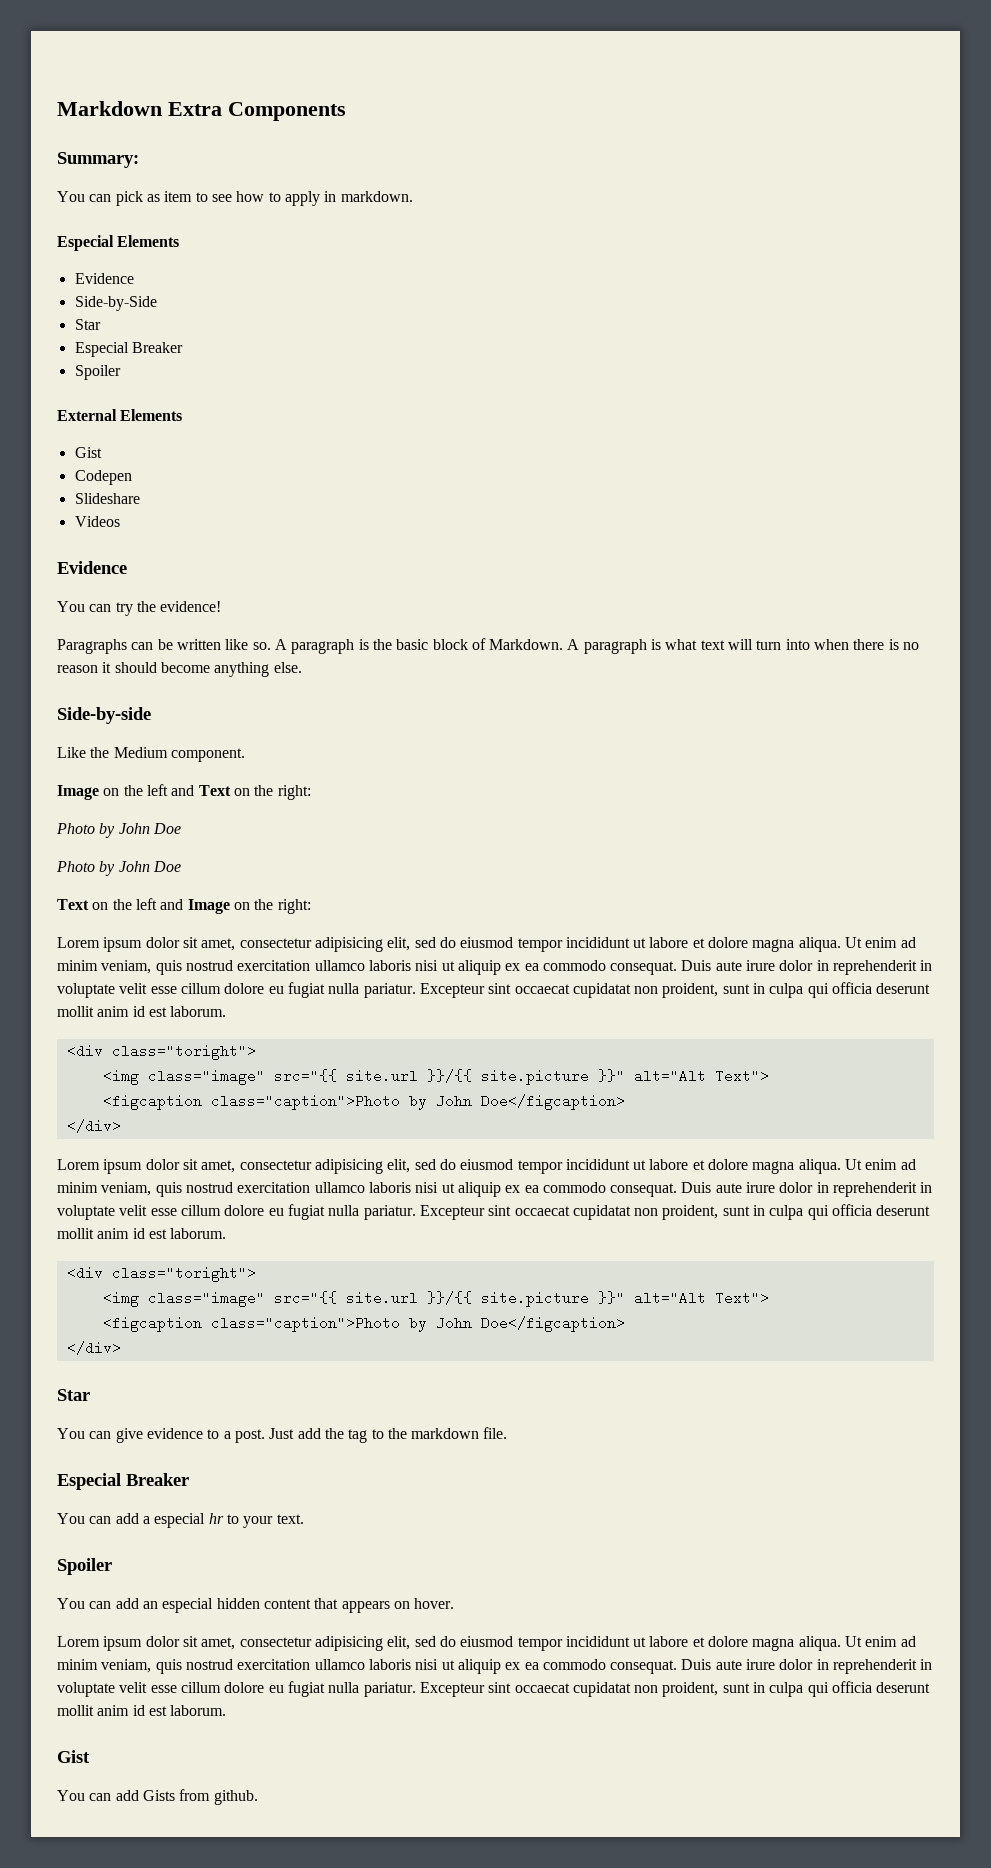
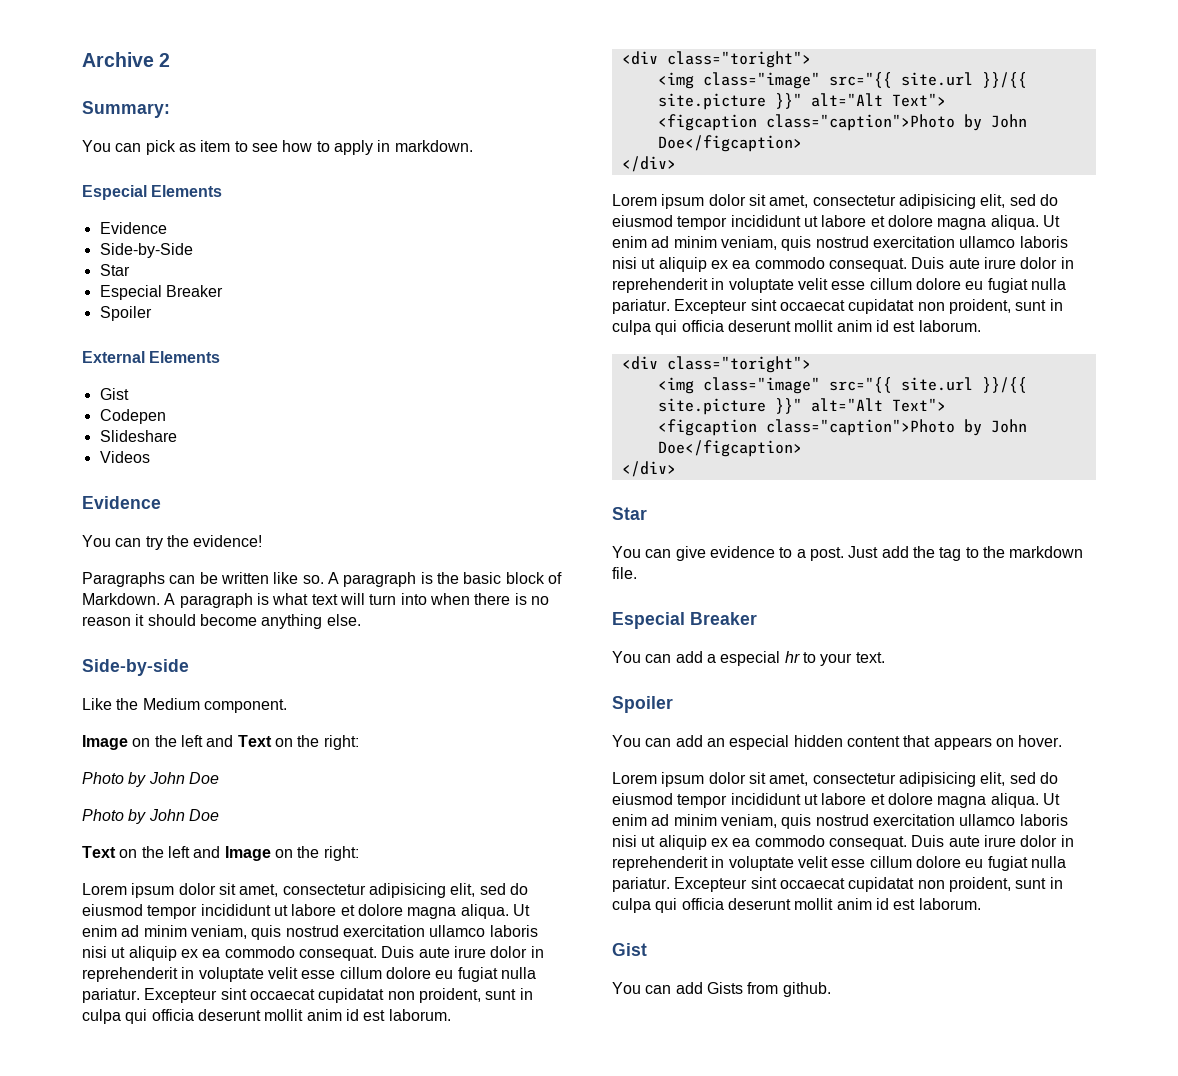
- Markdown Extra Components
+ Archive 2

